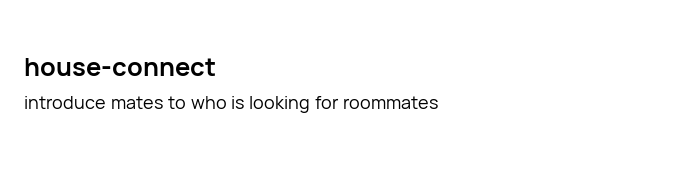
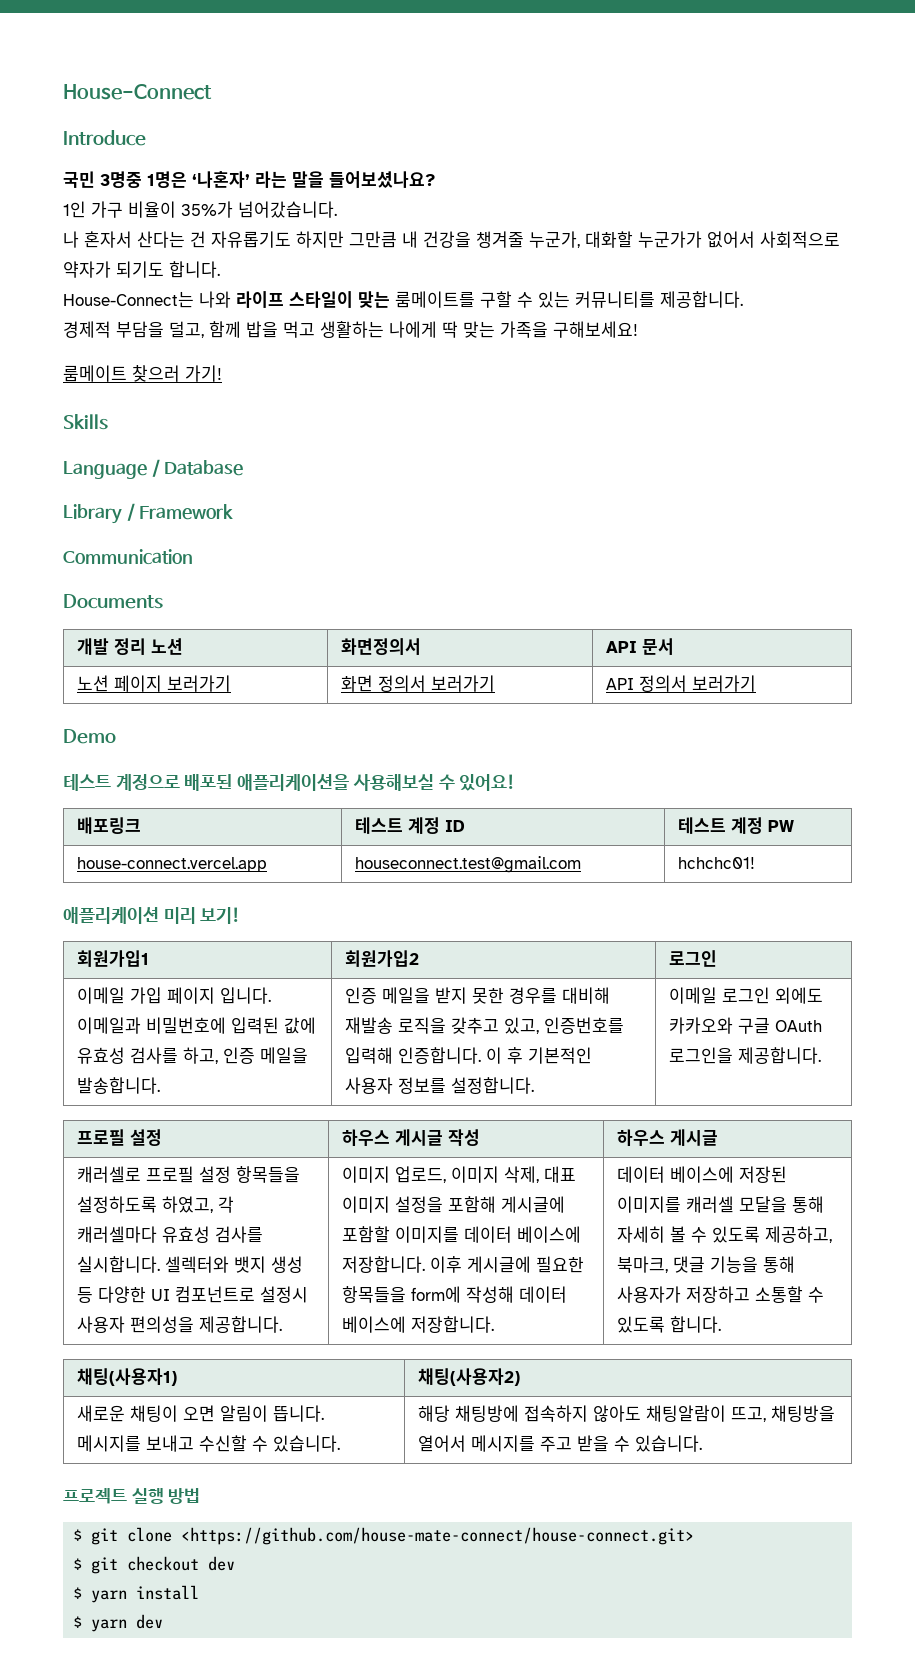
- house-connect
- introduce mates to who is looking for roommates
+ House-Connect
+ Introduce
+ 국민 3명중 1명은 ‘나혼자’ 라는 말을 들어보셨나요?
+ 1인 가구 비율이 35%가 넘어갔습니다.
+ 나 혼자서 산다는 건 자유롭기도 하지만 그만큼 내 건강을 챙겨줄 누군가, 대화할 누군가가 없어서 사회적으로 약자가 되기도 합니다.
+ House-Connect는 나와 라이프 스타일이 맞는 룸메이트를 구할 수 있는 커뮤니티를 제공합니다.
+ 경제적 부담을 덜고, 함께 밥을 먹고 생활하는 나에게 딱 맞는 가족을 구해보세요!
+ 룸메이트 찾으러 가기!
+ Skills
+ Language / Database
+ Library / Framework
+ Communication
+ Documents
+ 개발 정리 노션 | 화면정의서 | API 문서
+ 노션 페이지 보러가기 | 화면 정의서 보러가기 | API 정의서 보러가기
+ Demo
+ 테스트 계정으로 배포된 애플리케이션을 사용해보실 수 있어요!
+ 배포링크 | 테스트 계정 ID | 테스트 계정 PW
+ house-connect.vercel.app | houseconnect.test@gmail.com | hchchc01!
+ 애플리케이션 미리 보기!
+ 회원가입1 | 회원가입2 | 로그인
+ 이메일 가입 페이지 입니다. 이메일과 비밀번호에 입력된 값에 유효성 검사를 하고, 인증 메일을 발송합니다. | 인증 메일을 받지 못한 경우를 대비해 재발송 로직을 갖추고 있고, 인증번호를 입력해 인증합니다. 이 후 기본적인 사용자 정보를 설정합니다. | 이메일 로그인 외에도 카카오와 구글 OAuth 로그인을 제공합니다.
+ 프로필 설정 | 하우스 게시글 작성 | 하우스 게시글
+ 캐러셀로 프로필 설정 항목들을 설정하도록 하였고, 각 캐러셀마다 유효성 검사를 실시합니다. 셀렉터와 뱃지 생성 등 다양한 UI 컴포넌트로 설정시 사용자 편의성을 제공합니다. | 이미지 업로드, 이미지 삭제, 대표 이미지 설정을 포함해 게시글에 포함할 이미지를 데이터 베이스에 저장합니다. 이후 게시글에 필요한 항목들을 form에 작성해 데이터 베이스에 저장합니다. | 데이터 베이스에 저장된 이미지를 캐러셀 모달을 통해 자세히 볼 수 있도록 제공하고, 북마크, 댓글 기능을 통해 사용자가 저장하고 소통할 수 있도록 합니다.
+ 채팅(사용자1) | 채팅(사용자2)
+ 새로운 채팅이 오면 알림이 뜹니다. 메시지를 보내고 수신할 수 있습니다. | 해당 채팅방에 접속하지 않아도 채팅알람이 뜨고, 채팅방을 열어서 메시지를 주고 받을 수 있습니다.
+ 프로젝트 실행 방법
+ $ git clone <https://github.com/house-mate-connect/house-connect.git>
+ $ git checkout dev
+ $ yarn install
+ $ yarn dev

